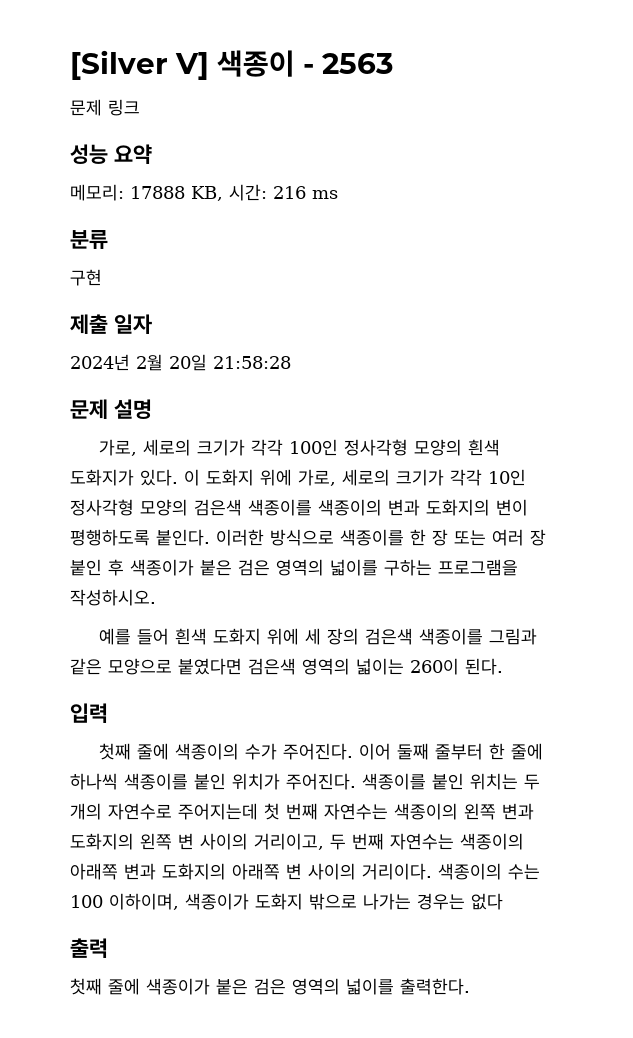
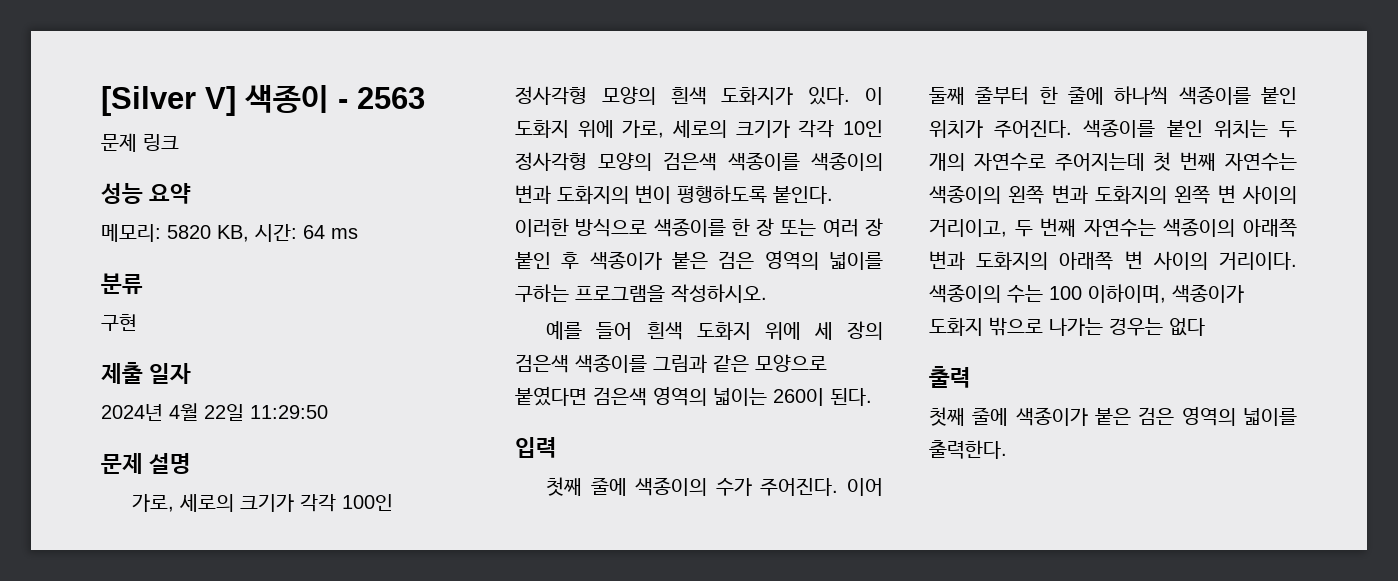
- 메모리: 17888 KB, 시간: 216 ms
+ 메모리: 5820 KB, 시간: 64 ms
- 2024년 2월 20일 21:58:28
+ 2024년 4월 22일 11:29:50

